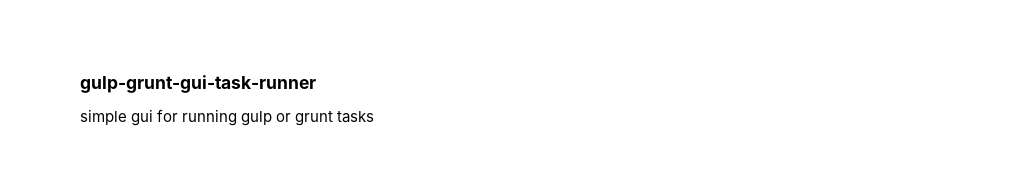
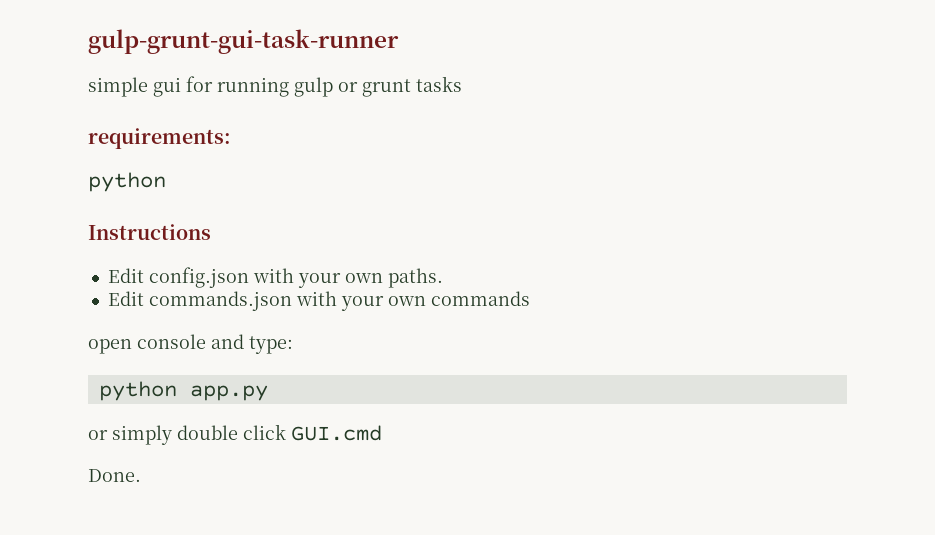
+ requirements:
+ python
+ Instructions
+ Edit config.json with your own paths.
+ Edit commands.json with your own commands
+ open console and type:
+ python app.py
+ or simply double click GUI.cmd
+ Done.

